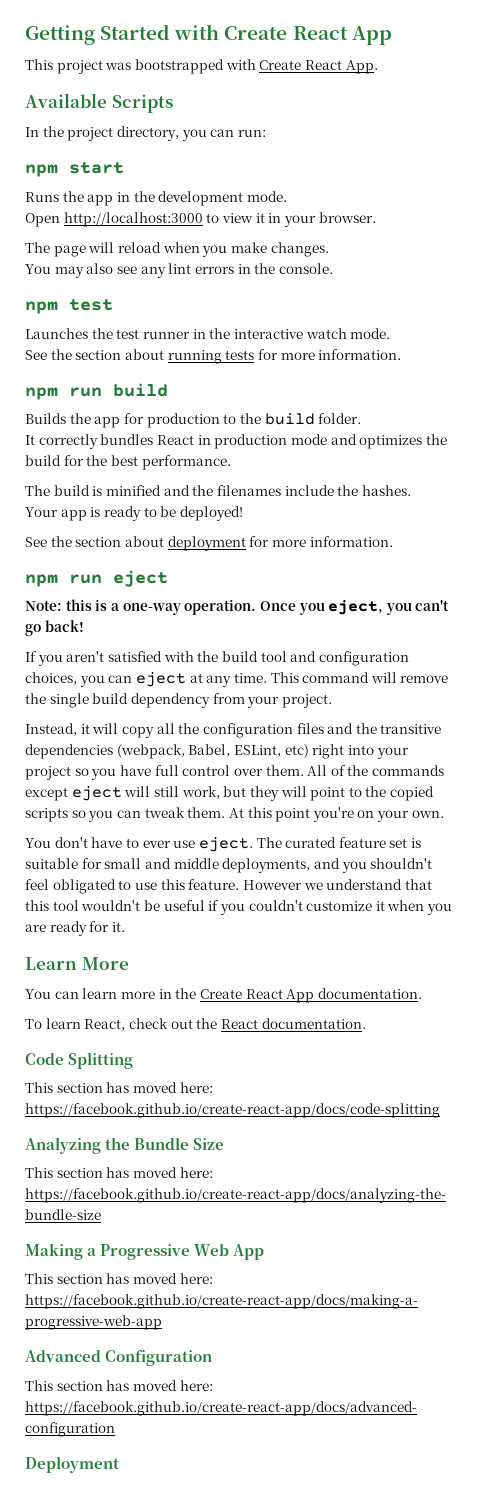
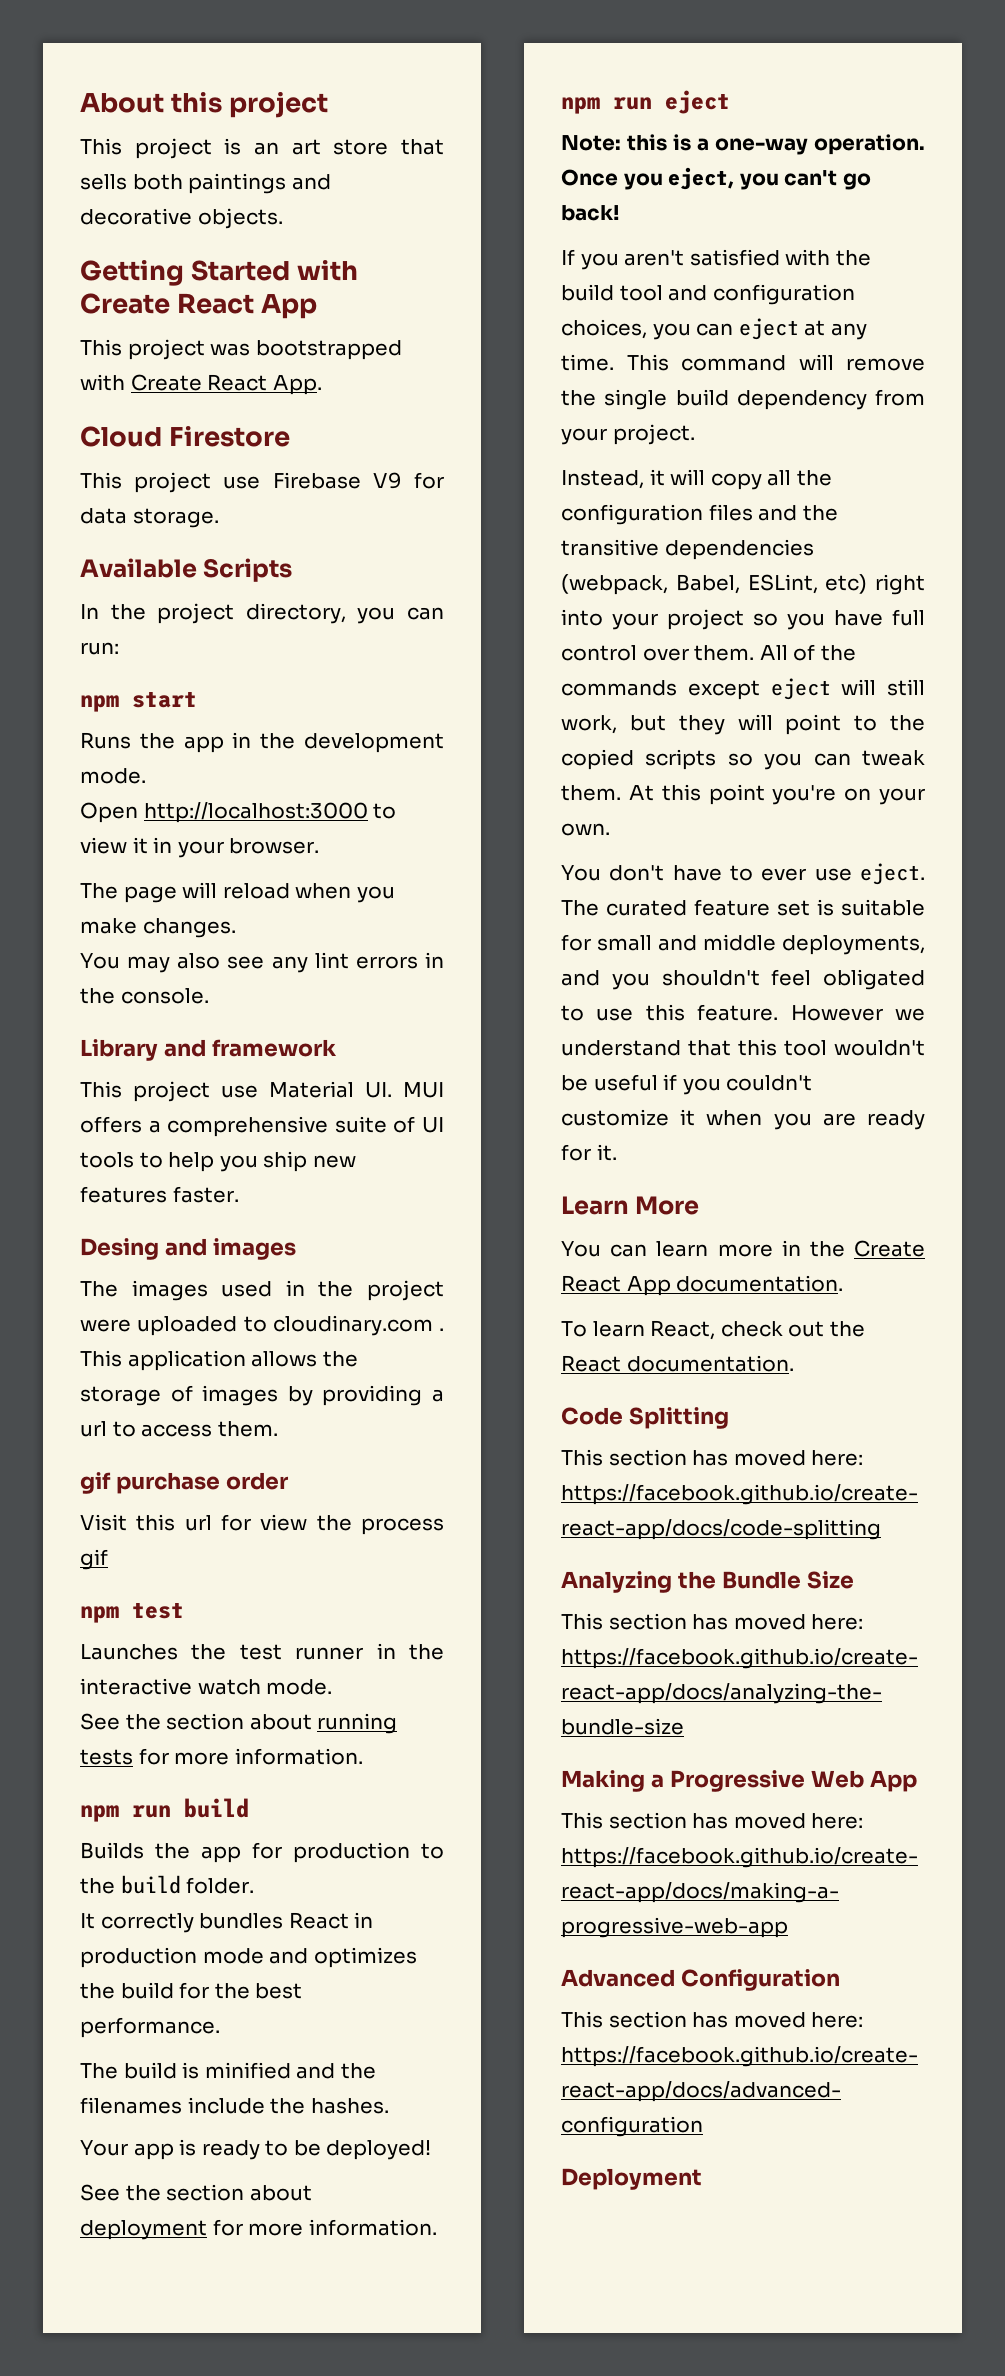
+ About this project
+ This project is an art store that sells both paintings and decorative objects.
+ Cloud Firestore
+ This project use Firebase V9 for data storage.
+ Library and framework
+ This project use Material UI. MUI offers a comprehensive suite of UI tools to help you ship new features faster.
+ Desing and images
+ The images used in the project were uploaded to cloudinary.com . This application allows the storage of images by providing a url to access them.
+ gif purchase order
+ Visit this url for view the process gif

